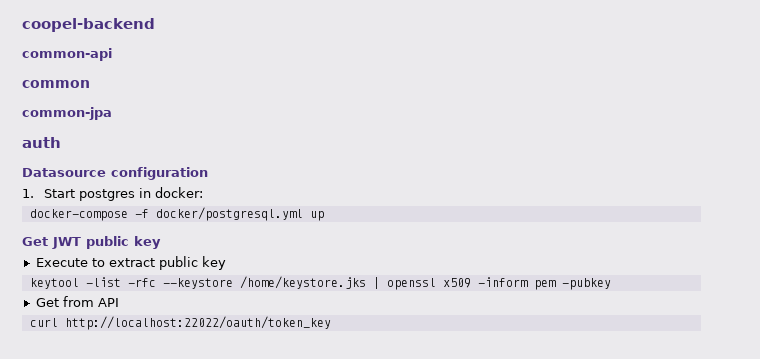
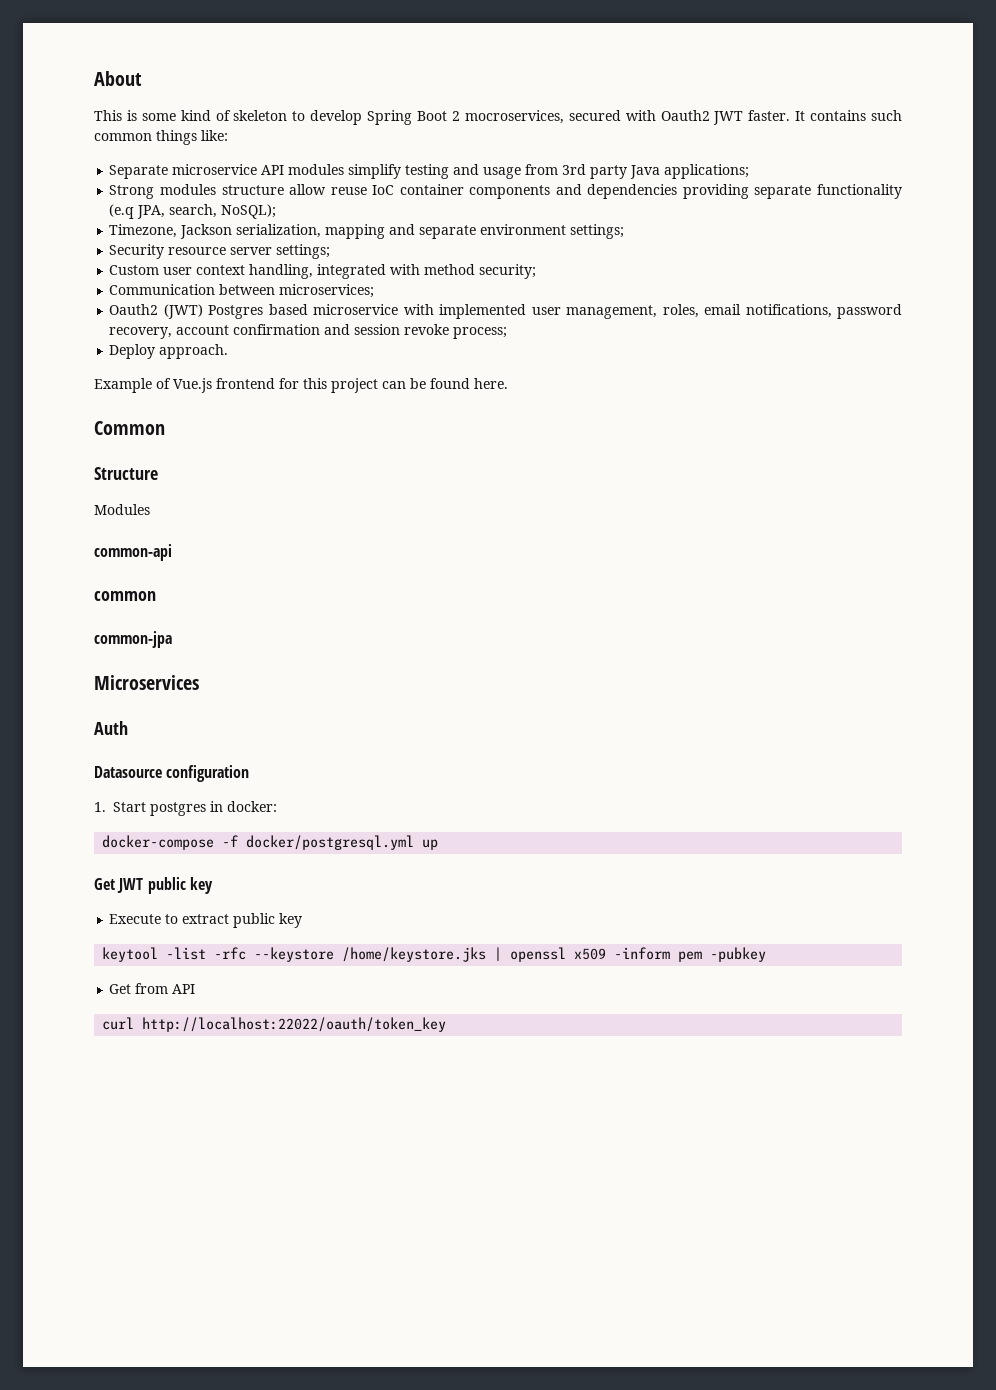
- coopel-backend
+ About
+ This is some kind of skeleton to develop Spring Boot 2 mocroservices, secured with Oauth2 JWT faster. It contains such common things like:
+ Separate microservice API modules simplify testing and usage from 3rd party Java applications;
+ Strong modules structure allow reuse IoC container components and dependencies providing separate functionality (e.q JPA, search, NoSQL);
+ Timezone, Jackson serialization, mapping and separate environment settings;
+ Security resource server settings;
+ Custom user context handling, integrated with method security;
+ Communication between microservices;
+ Oauth2 (JWT) Postgres based microservice with implemented user management, roles, email notifications, password recovery, account confirmation and session revoke process;
+ Deploy approach.
+ Example of Vue.js frontend for this project can be found here.
+ Common
+ Structure
+ Modules
- auth
+ Microservices
+ Auth

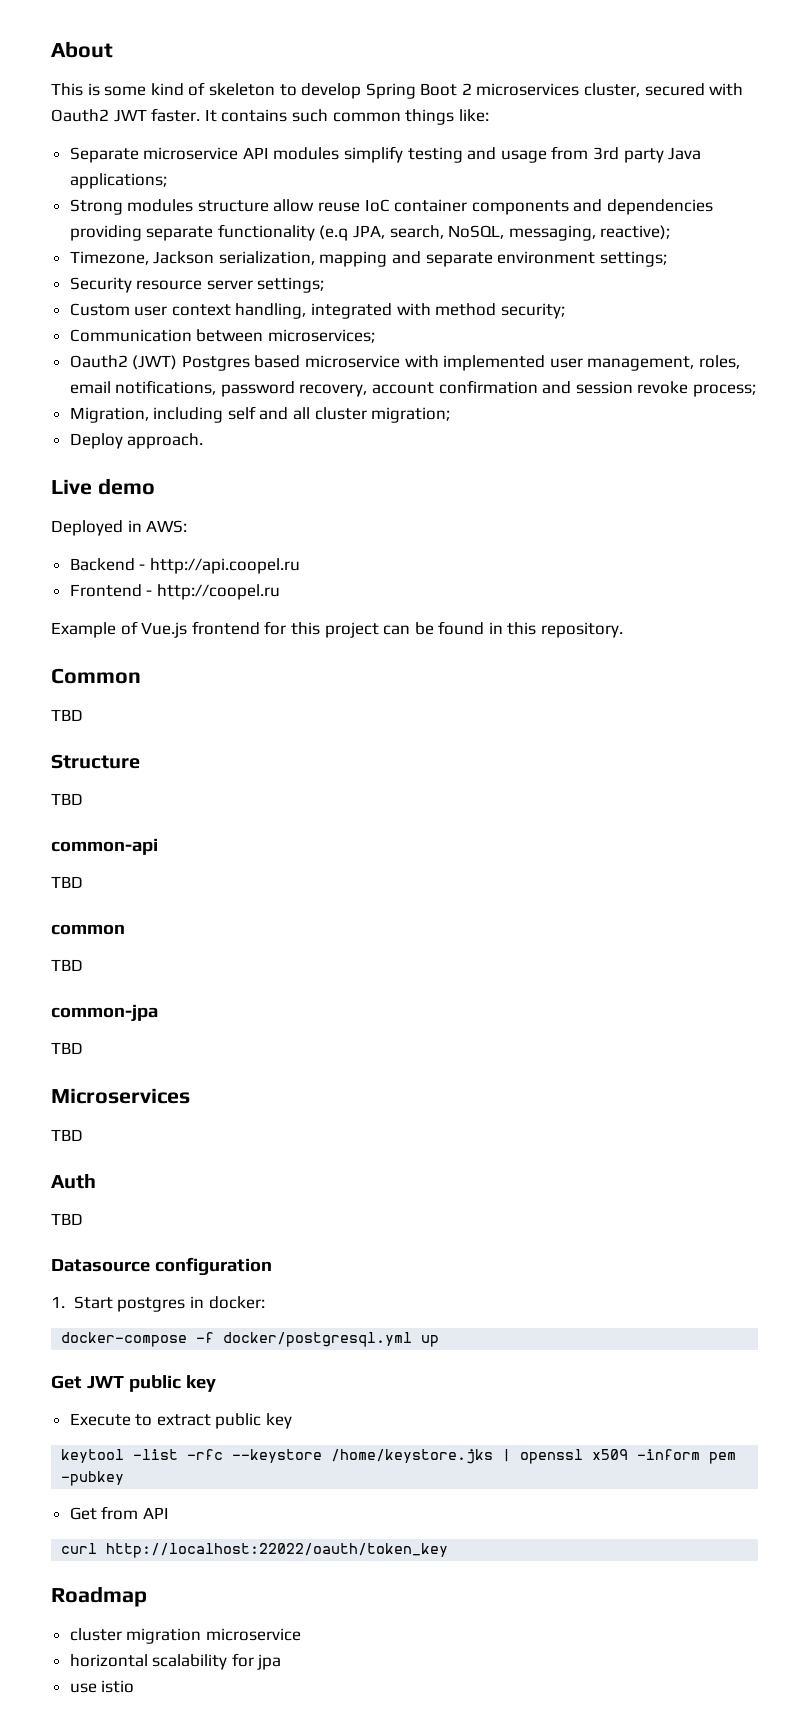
- This is some kind of skeleton to develop Spring Boot 2 mocroservices, secured with Oauth2 JWT faster.
+ This is some kind of skeleton to develop Spring Boot 2 microservices cluster, secured with Oauth2 JWT faster.
- Strong modules structure allow reuse IoC container components and dependencies providing separate functionality (e.q JPA, search, NoSQL);
+ Strong modules structure allow reuse IoC container components and dependencies providing separate functionality (e.q JPA, search, NoSQL, messaging, reactive);
+ Migration, including self and all cluster migration;
  Deploy approach.
+ Live demo
+ Deployed in AWS:
+ Backend - http://api.coopel.ru
+ Frontend - http://coopel.ru
- Example of Vue.js frontend for this project can be found here.
+ Example of Vue.js frontend for this project can be found in this repository.
  Common
+ TBD
  Structure
- Modules
+ TBD
  common-api
+ TBD
  common
+ TBD
  common-jpa
+ TBD
  Microservices
+ TBD
  Auth
+ TBD
+ Roadmap
+ cluster migration microservice
+ horizontal scalability for jpa
+ use istio

